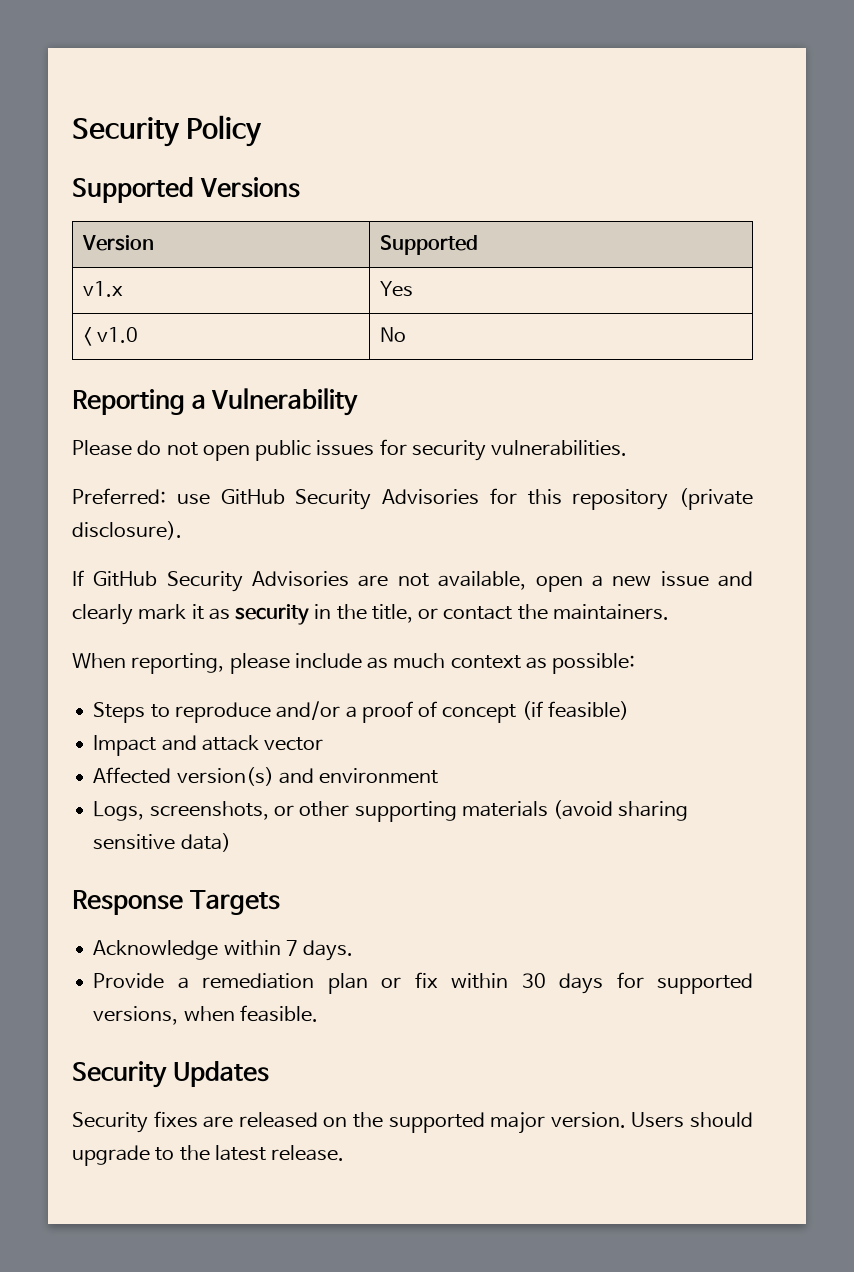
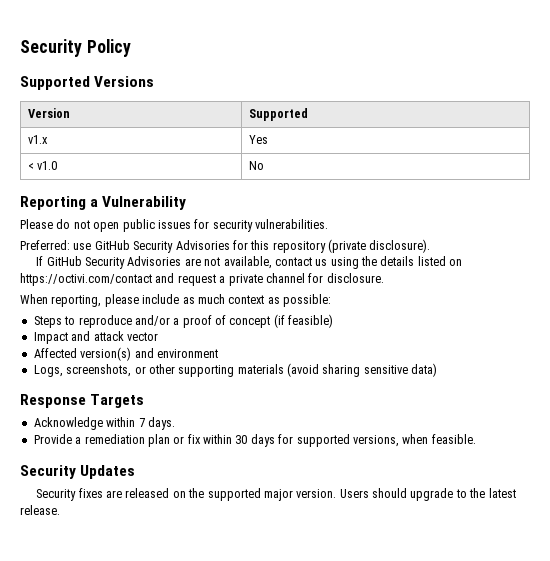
- If GitHub Security Advisories are not available, open a new issue and clearly mark it as security in the title, or contact the maintainers.
+ If GitHub Security Advisories are not available, contact us using the details listed on https://octivi.com/contact and request a private channel for disclosure.

